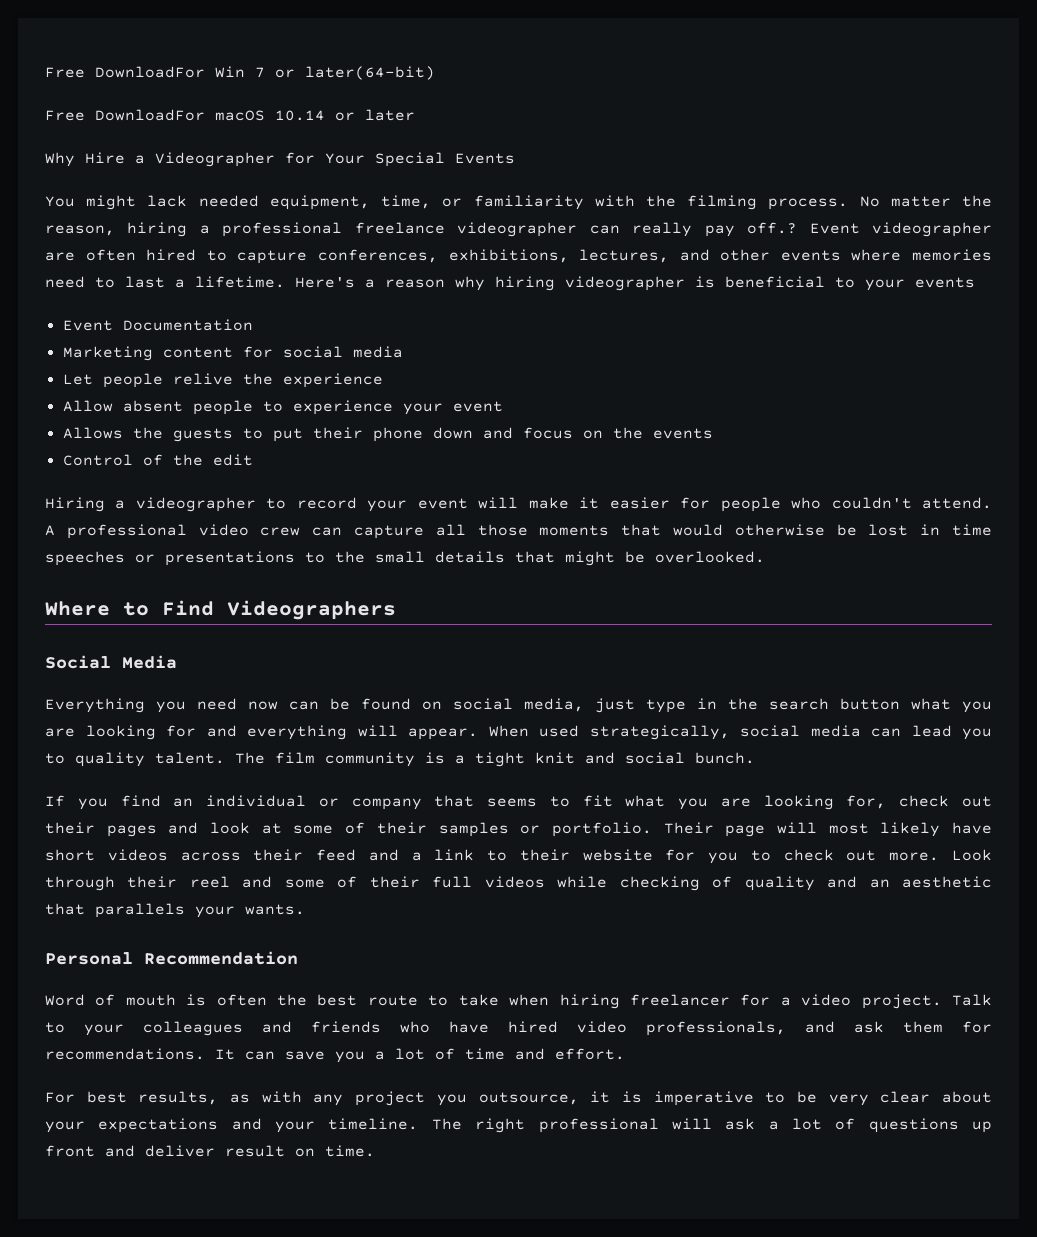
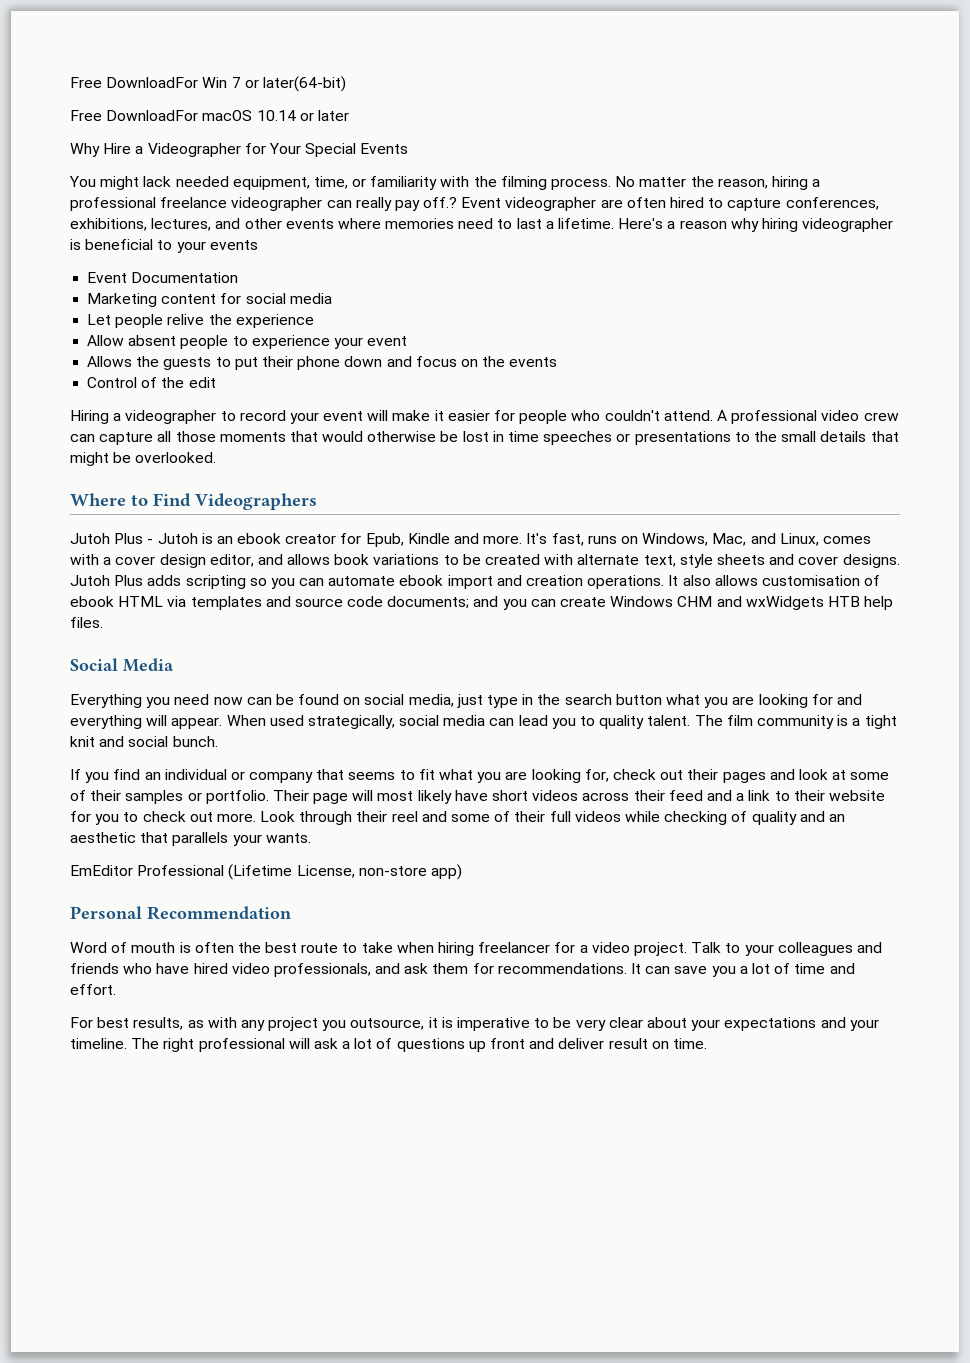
+ Jutoh Plus - Jutoh is an ebook creator for Epub, Kindle and more. It's fast, runs on Windows, Mac, and Linux, comes with a cover design editor, and allows book variations to be created with alternate text, style sheets and cover designs. Jutoh Plus adds scripting so you can automate ebook import and creation operations. It also allows customisation of ebook HTML via templates and source code documents; and you can create Windows CHM and wxWidgets HTB help files.
+ EmEditor Professional (Lifetime License, non-store app)

